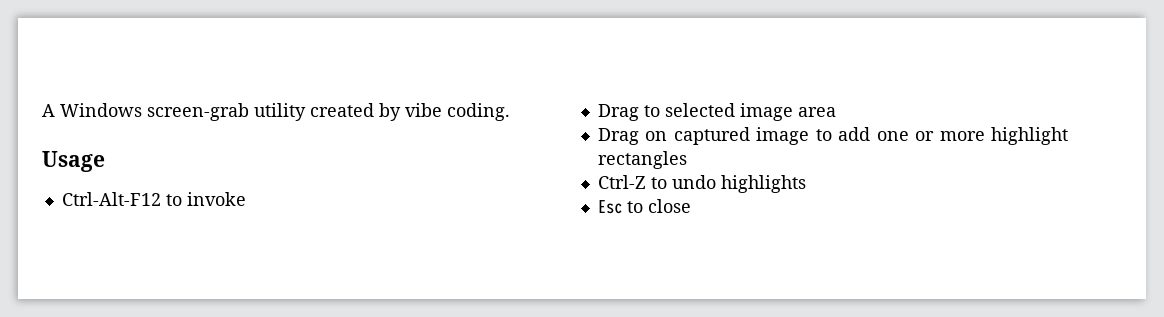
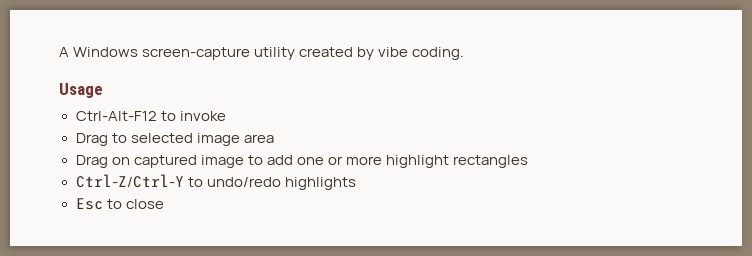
- A Windows screen-grab utility created by vibe coding.
+ A Windows screen-capture utility created by vibe coding.
- Ctrl-Z to undo highlights
+ Ctrl-Z/Ctrl-Y to undo/redo highlights

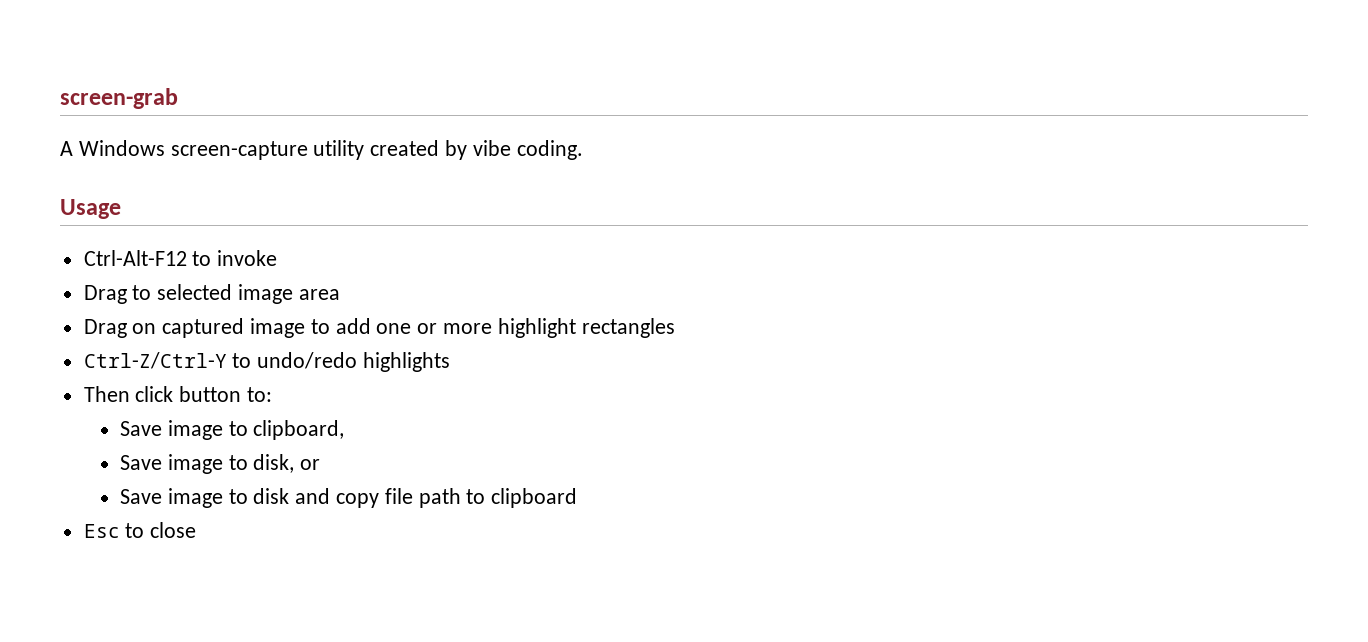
+ screen-grab
+ Then click button to:
+ Save image to clipboard,
+ Save image to disk, or
+ Save image to disk and copy file path to clipboard

